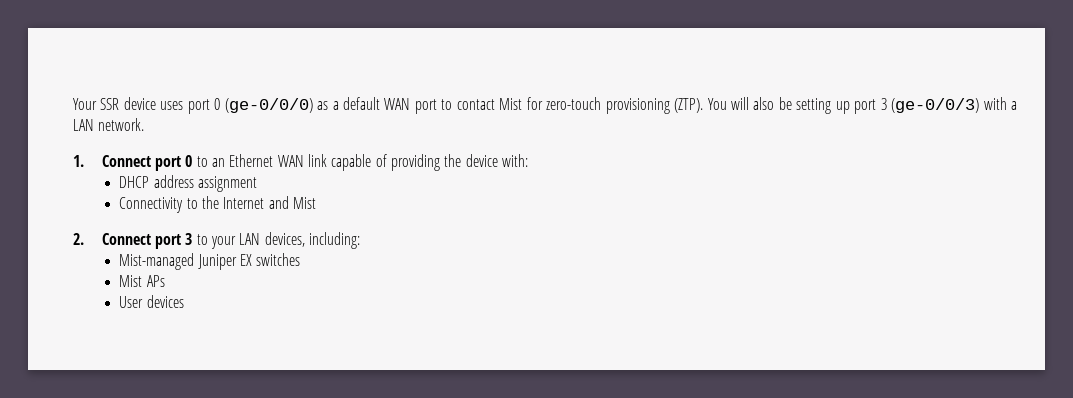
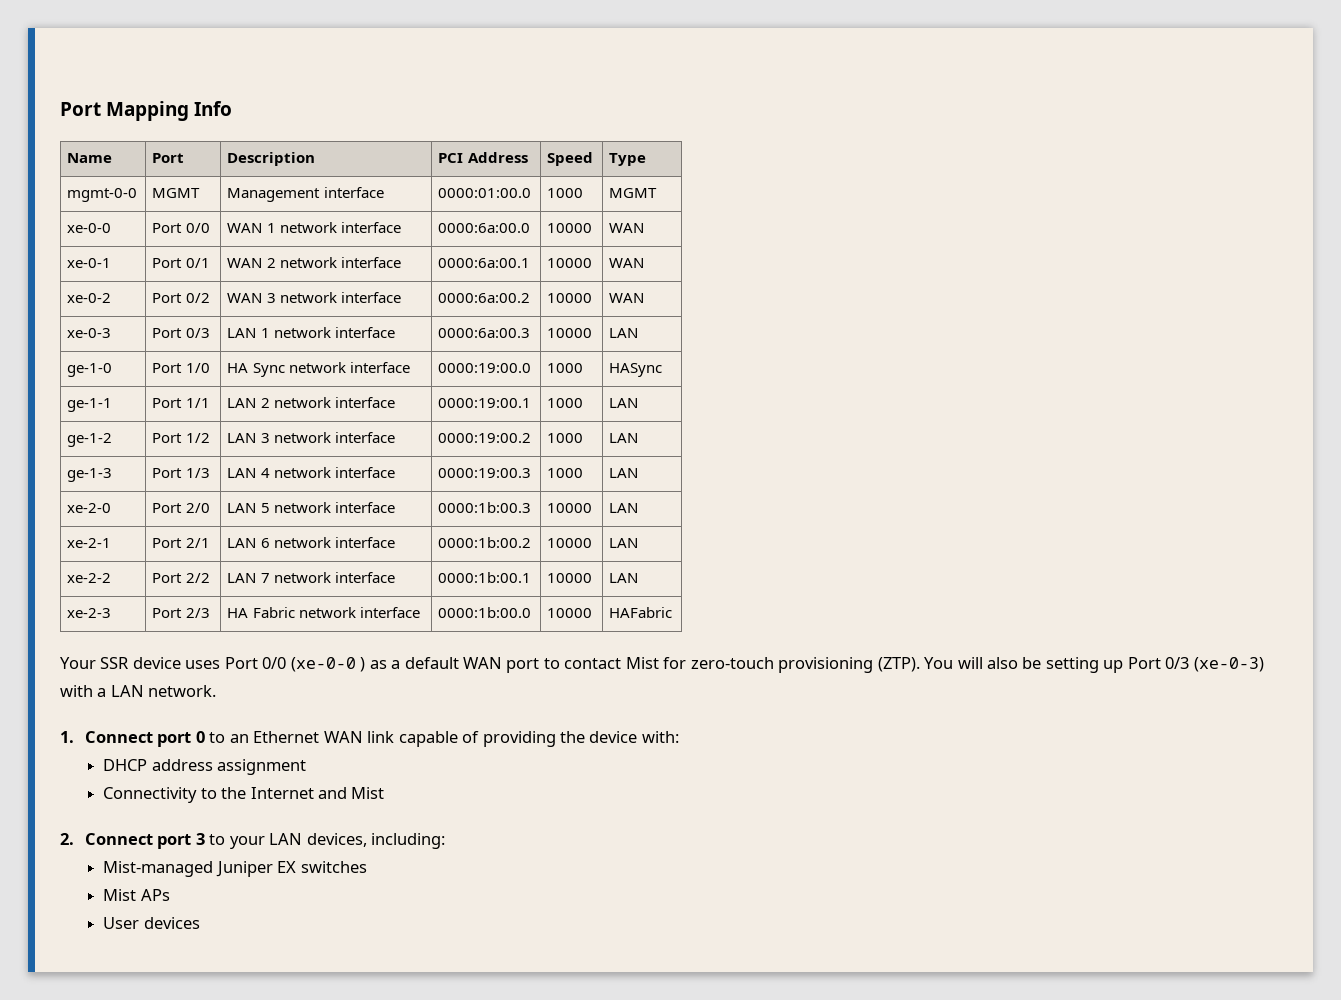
- Your SSR device uses port 0 (ge-0/0/0) as a default WAN port to contact Mist for zero-touch provisioning (ZTP).
+ Port Mapping Info
+ Name | Port | Description | PCI Address | Speed | Type
+ mgmt-0-0 | MGMT | Management interface | 0000:01:00.0 | 1000 | MGMT
+ xe-0-0 | Port 0/0 | WAN 1 network interface | 0000:6a:00.0 | 10000 | WAN
+ xe-0-1 | Port 0/1 | WAN 2 network interface | 0000:6a:00.1 | 10000 | WAN
+ xe-0-2 | Port 0/2 | WAN 3 network interface | 0000:6a:00.2 | 10000 | WAN
+ xe-0-3 | Port 0/3 | LAN 1 network interface | 0000:6a:00.3 | 10000 | LAN
+ ge-1-0 | Port 1/0 | HA Sync network interface | 0000:19:00.0 | 1000 | HASync
+ ge-1-1 | Port 1/1 | LAN 2 network interface | 0000:19:00.1 | 1000 | LAN
+ ge-1-2 | Port 1/2 | LAN 3 network interface | 0000:19:00.2 | 1000 | LAN
+ ge-1-3 | Port 1/3 | LAN 4 network interface | 0000:19:00.3 | 1000 | LAN
+ xe-2-0 | Port 2/0 | LAN 5 network interface | 0000:1b:00.3 | 10000 | LAN
+ xe-2-1 | Port 2/1 | LAN 6 network interface | 0000:1b:00.2 | 10000 | LAN
+ xe-2-2 | Port 2/2 | LAN 7 network interface | 0000:1b:00.1 | 10000 | LAN
+ xe-2-3 | Port 2/3 | HA Fabric network interface | 0000:1b:00.0 | 10000 | HAFabric
+ Your SSR device uses Port 0/0 (xe-0-0 ) as a default WAN port to contact Mist for zero-touch provisioning (ZTP).
- You will also be setting up port 3 (ge-0/0/3) with a LAN network.
+ You will also be setting up Port 0/3 (xe-0-3) with a LAN network.

